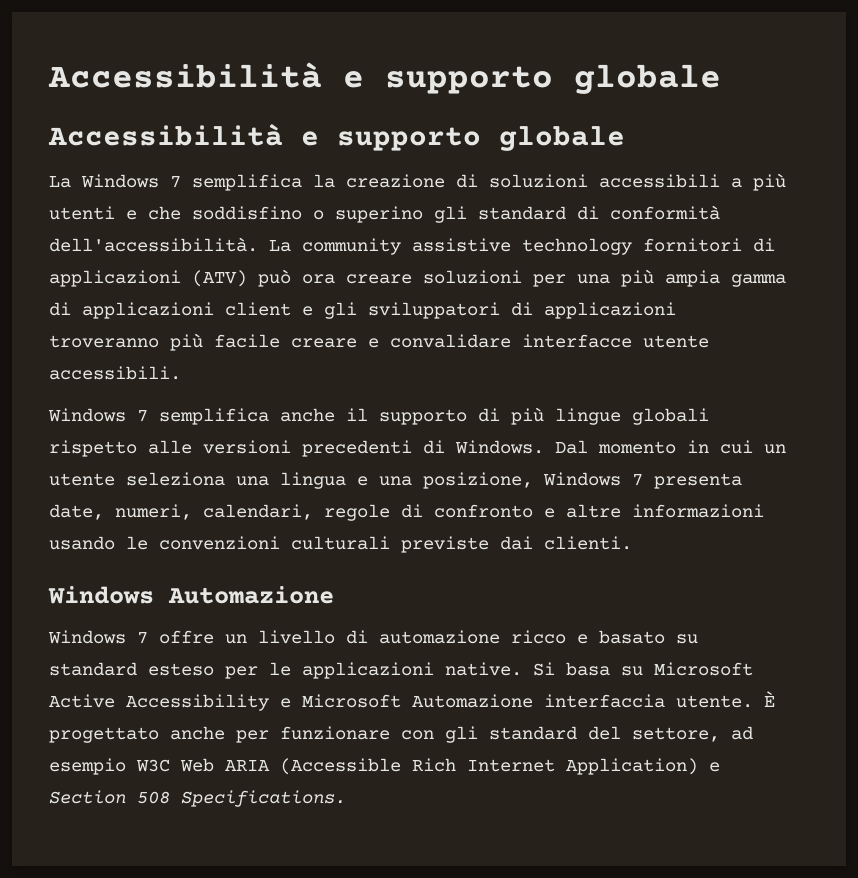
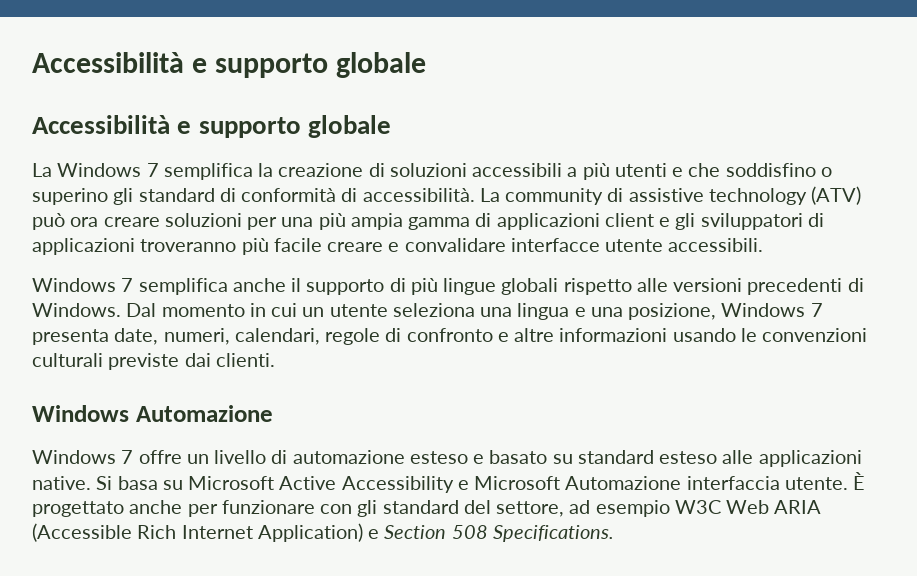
- La Windows 7 semplifica la creazione di soluzioni accessibili a più utenti e che soddisfino o superino gli standard di conformità dell'accessibilità.
+ La Windows 7 semplifica la creazione di soluzioni accessibili a più utenti e che soddisfino o superino gli standard di conformità di accessibilità.
- La community assistive technology fornitori di applicazioni (ATV) può ora creare soluzioni per una più ampia gamma di applicazioni client e gli sviluppatori di applicazioni troveranno più facile creare e convalidare interfacce utente accessibili.
+ La community di assistive technology (ATV) può ora creare soluzioni per una più ampia gamma di applicazioni client e gli sviluppatori di applicazioni troveranno più facile creare e convalidare interfacce utente accessibili.
- Windows 7 offre un livello di automazione ricco e basato su standard esteso per le applicazioni native.
+ Windows 7 offre un livello di automazione esteso e basato su standard esteso alle applicazioni native.

